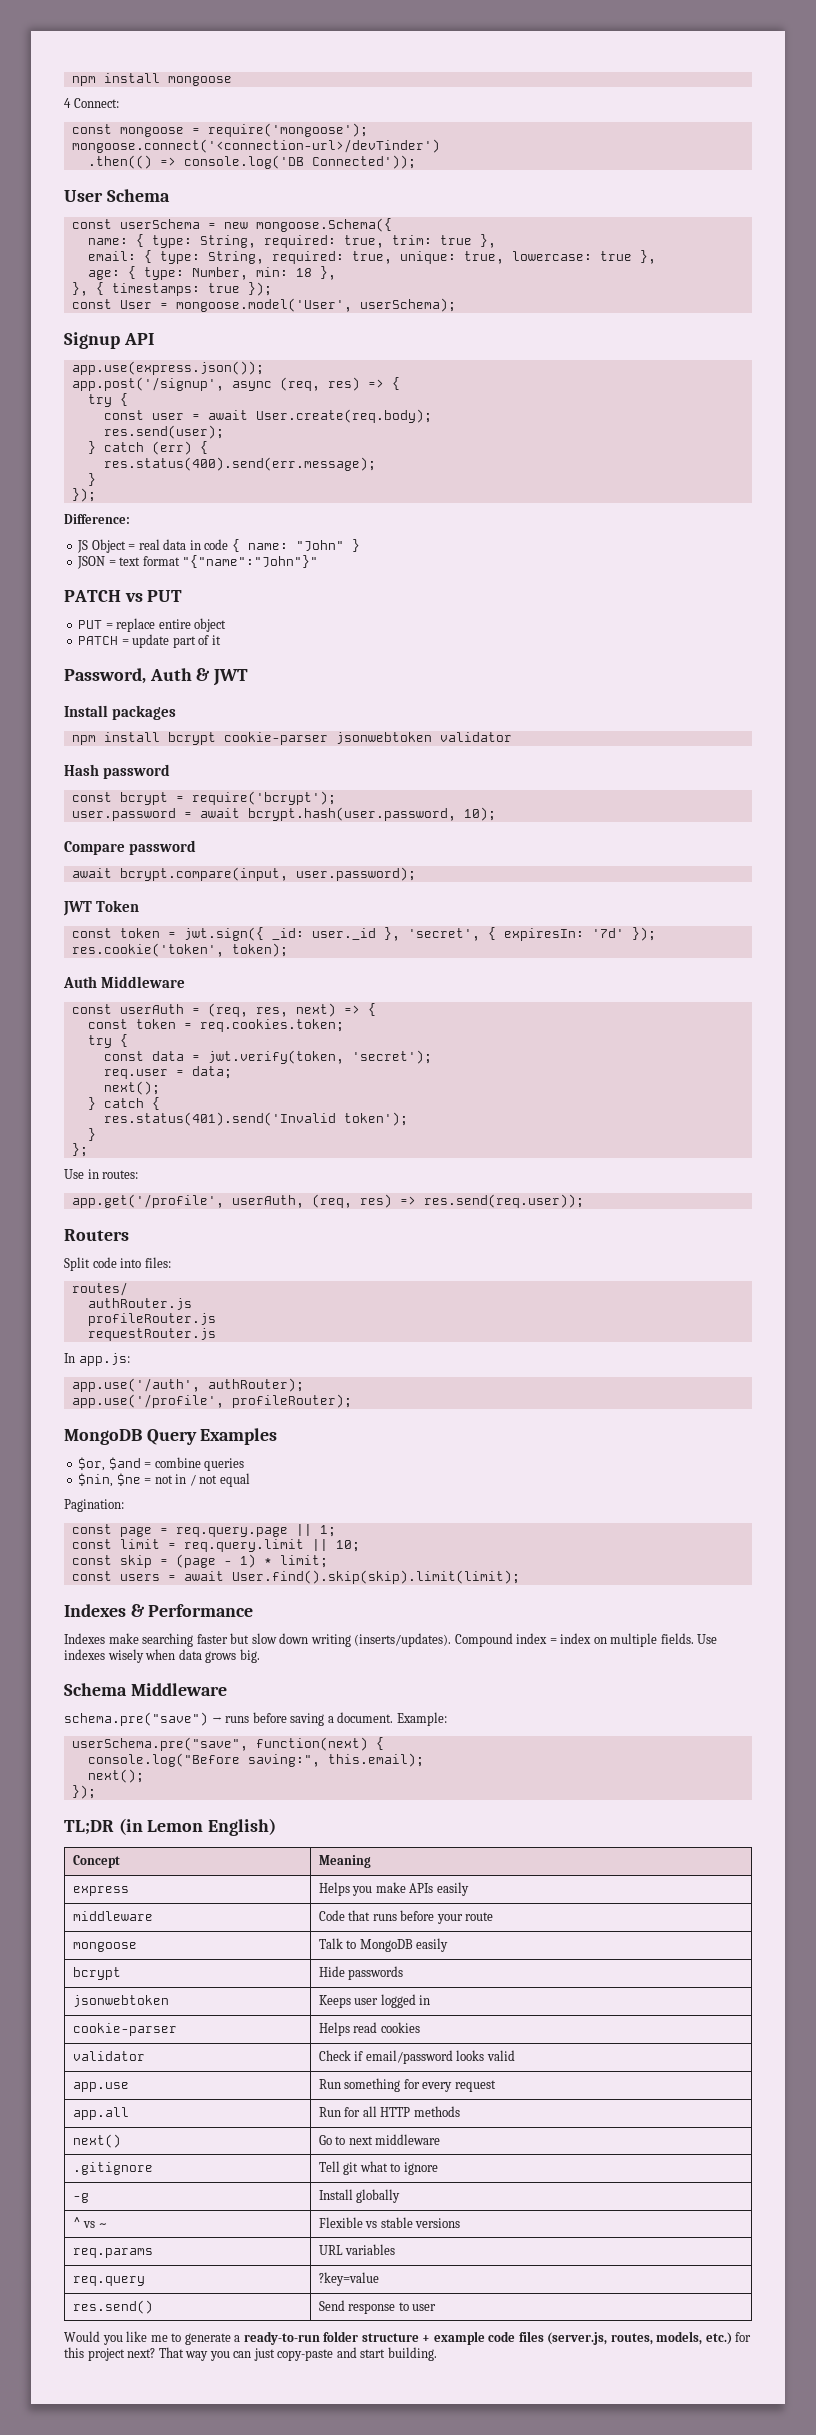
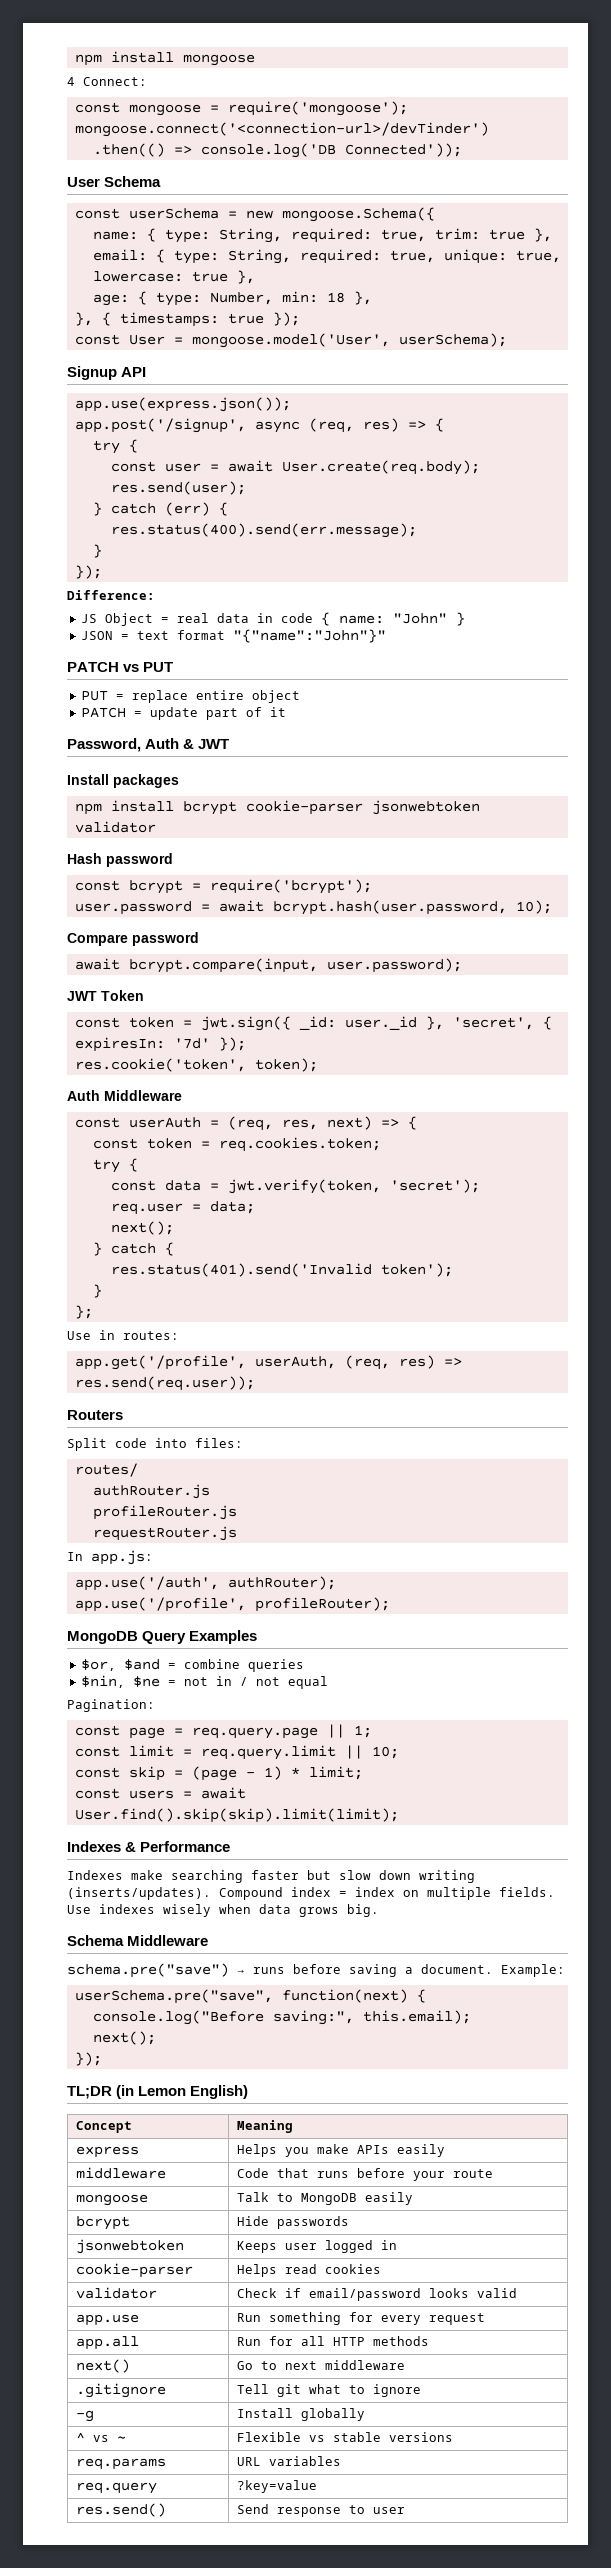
- Would you like me to generate a ready-to-run folder structure + example code files (server.js, routes, models, etc.) for this project next? That way you can just copy-paste and start building.

